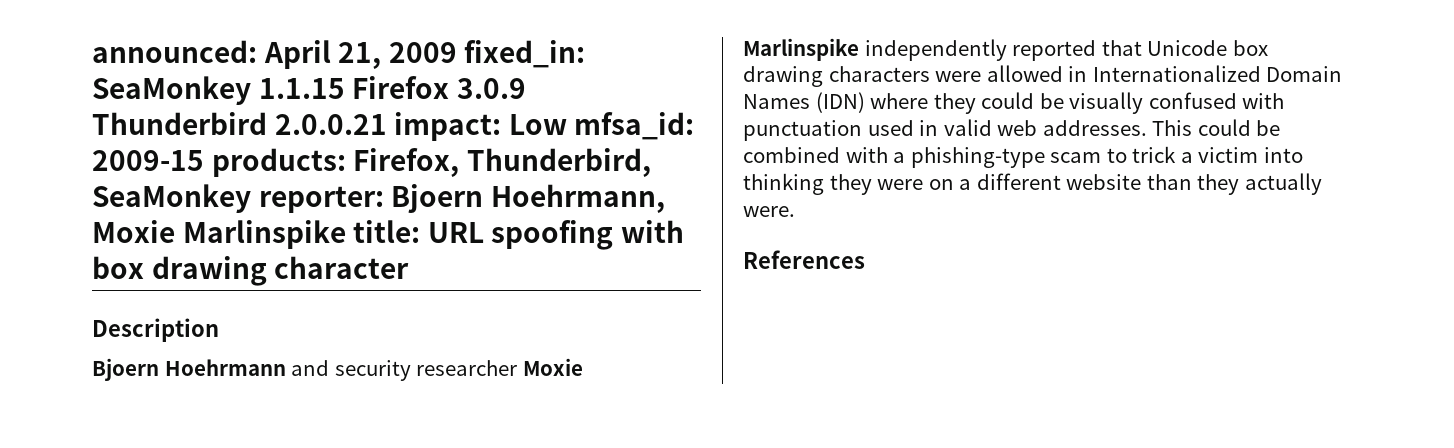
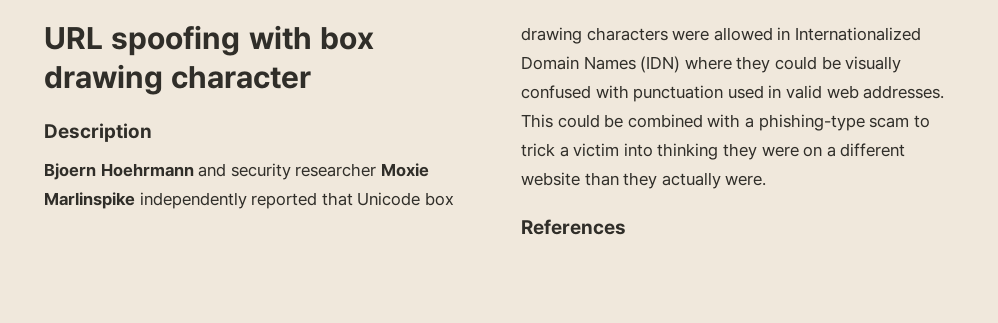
- announced: April 21, 2009 fixed_in: SeaMonkey 1.1.15 Firefox 3.0.9 Thunderbird 2.0.0.21 impact: Low mfsa_id: 2009-15 products: Firefox, Thunderbird, SeaMonkey reporter: Bjoern Hoehrmann, Moxie Marlinspike title: URL spoofing with box drawing character
+ URL spoofing with box drawing character

